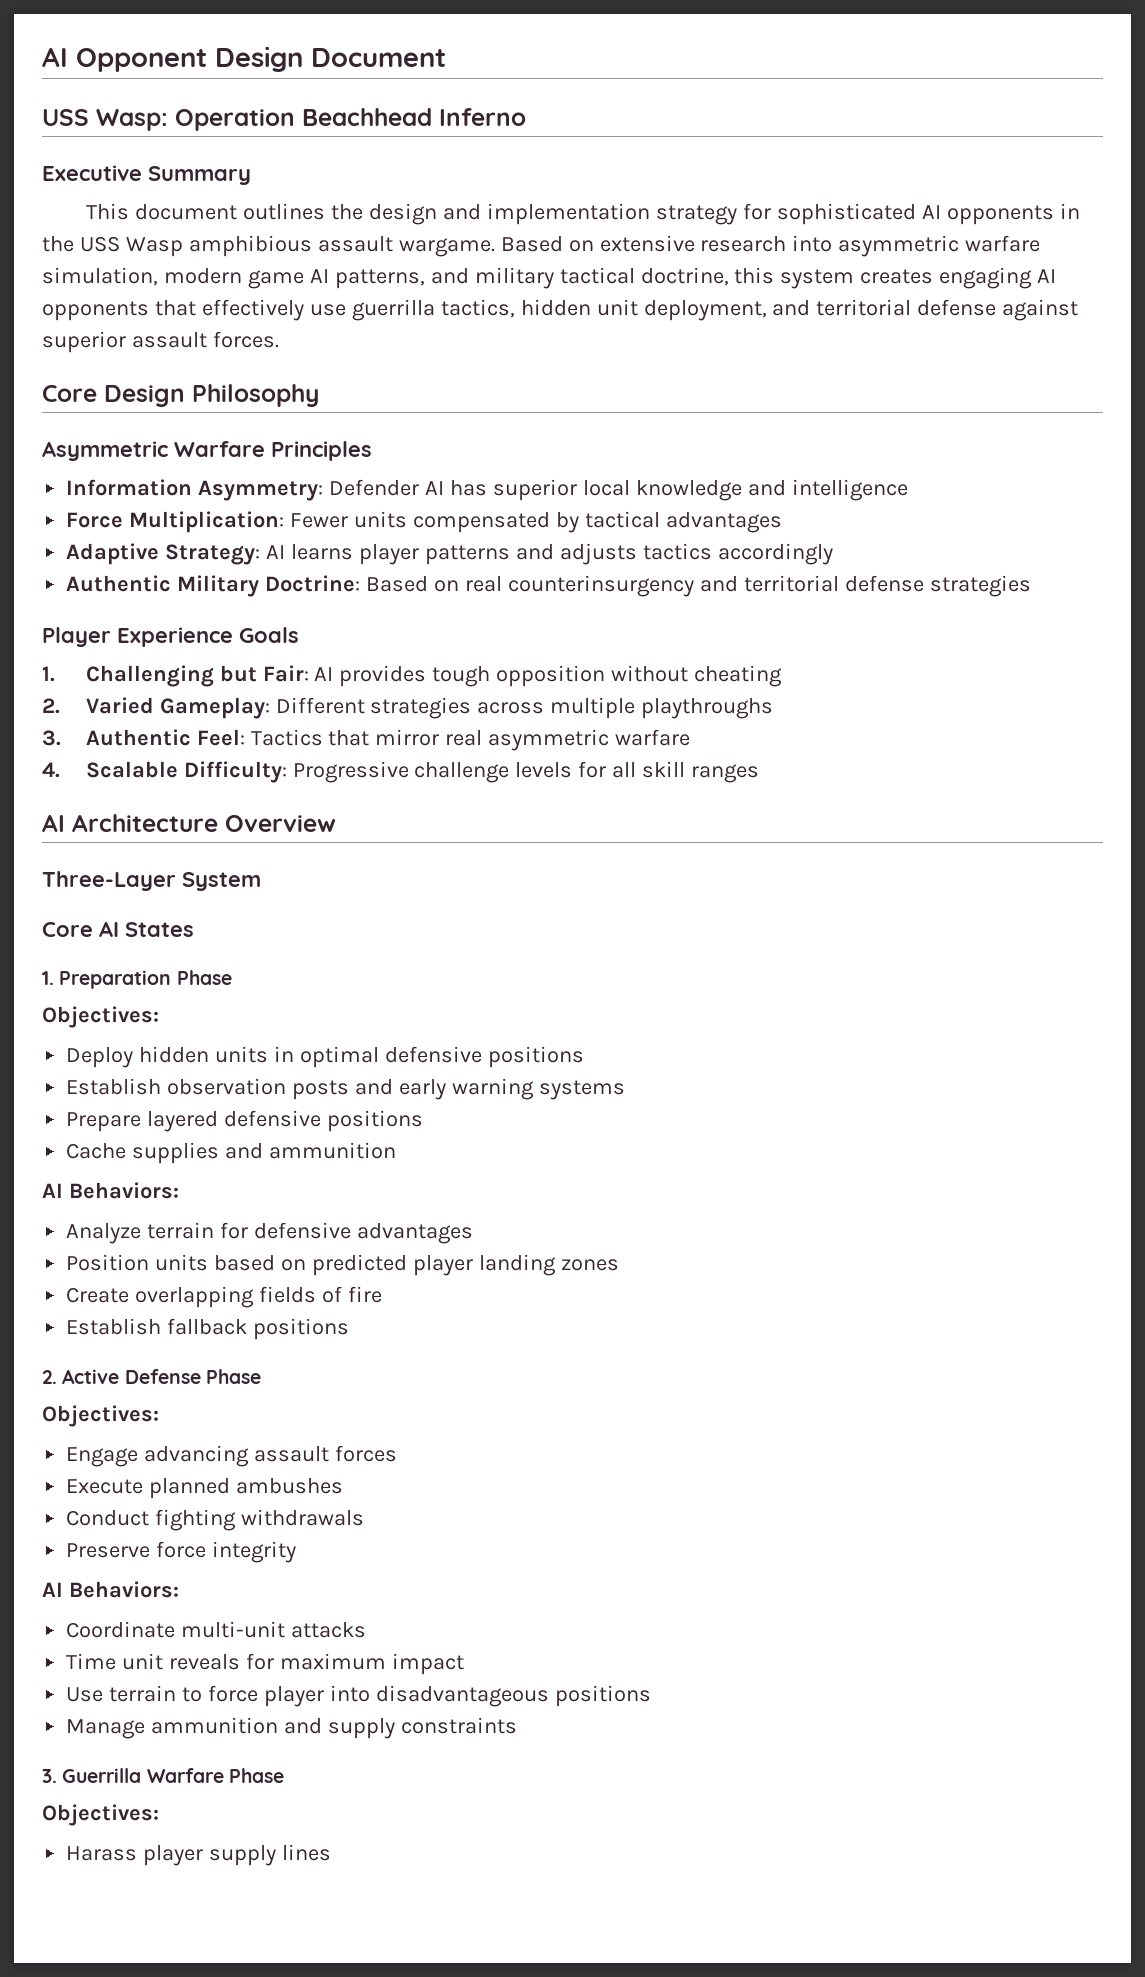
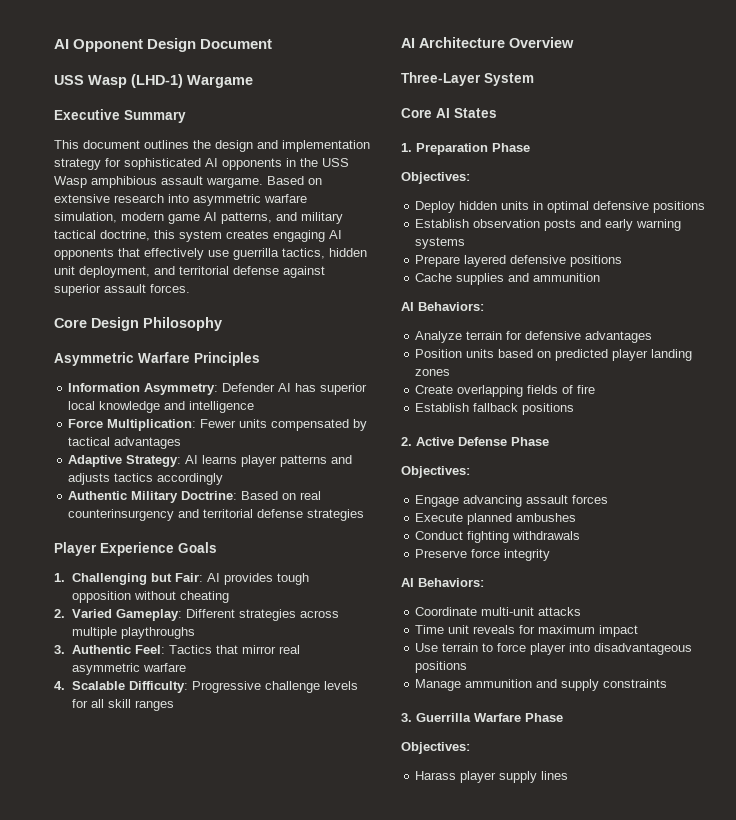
- USS Wasp: Operation Beachhead Inferno
+ USS Wasp (LHD-1) Wargame

